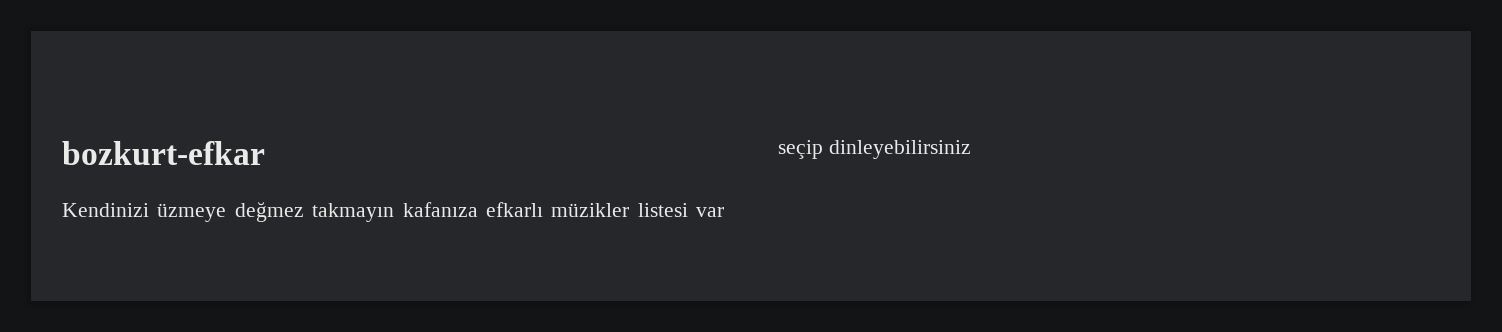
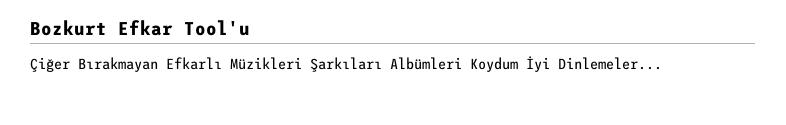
- bozkurt-efkar
- Kendinizi üzmeye değmez takmayın kafanıza efkarlı müzikler listesi var seçip dinleyebilirsiniz
+ Bozkurt Efkar Tool'u
+ Çiğer Bırakmayan Efkarlı Müzikleri Şarkıları Albümleri Koydum İyi Dinlemeler...

